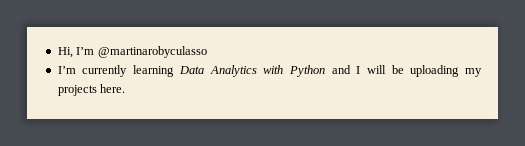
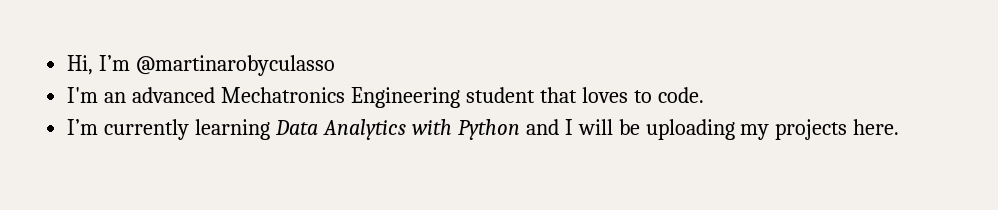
+ I'm an advanced Mechatronics Engineering student that loves to code.

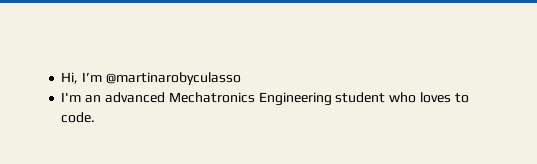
- I'm an advanced Mechatronics Engineering student that loves to code.
+ I'm an advanced Mechatronics Engineering student who loves to code.
- I’m currently learning Data Analytics with Python and I will be uploading my projects here.

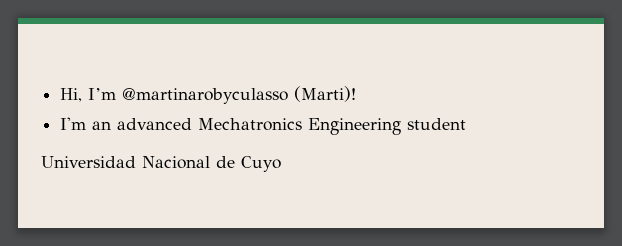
- Hi, I’m @martinarobyculasso
+ Hi, I’m @martinarobyculasso (Marti)!
- I'm an advanced Mechatronics Engineering student who loves to code.
+ I'm an advanced Mechatronics Engineering student
+ Universidad Nacional de Cuyo

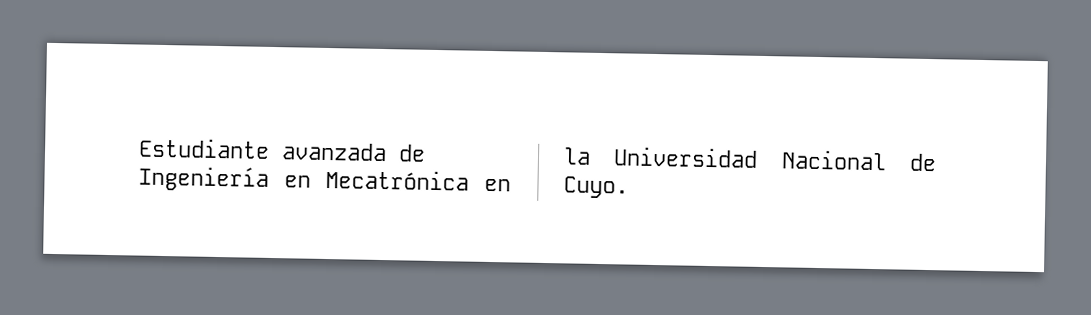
- Hi, I’m @martinarobyculasso (Marti)!
- I'm an advanced Mechatronics Engineering student
- Universidad Nacional de Cuyo
+ Estudiante avanzada de Ingeniería en Mecatrónica en la Universidad Nacional de Cuyo.

